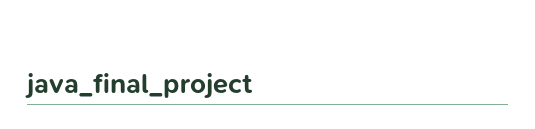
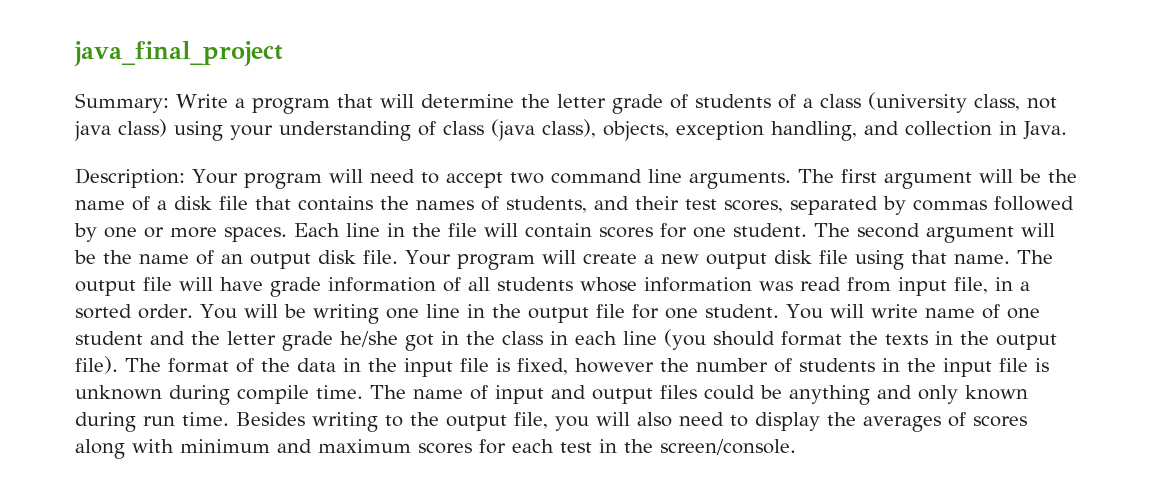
+ Summary: Write a program that will determine the letter grade of students of a class (university class, not java class) using your understanding of class (java class), objects, exception handling, and collection in Java.
+ Description: Your program will need to accept two command line arguments. The first argument will be the name of a disk file that contains the names of students, and their test scores, separated by commas followed by one or more spaces. Each line in the file will contain scores for one student. The second argument will be the name of an output disk file. Your program will create a new output disk file using that name. The output file will have grade information of all students whose information was read from input file, in a sorted order. You will be writing one line in the output file for one student. You will write name of one student and the letter grade he/she got in the class in each line (you should format the texts in the output file). The format of the data in the input file is fixed, however the number of students in the input file is unknown during compile time. The name of input and output files could be anything and only known during run time. Besides writing to the output file, you will also need to display the averages of scores along with minimum and maximum scores for each test in the screen/console.

